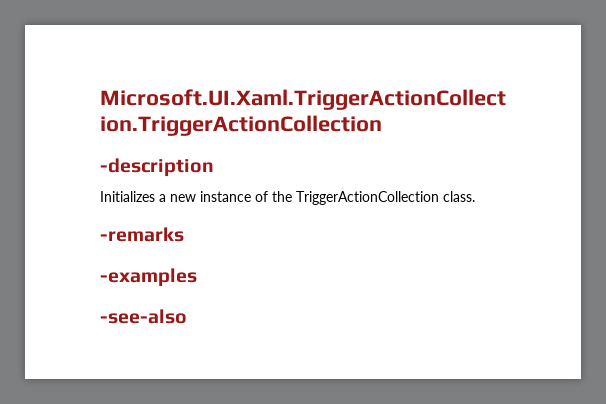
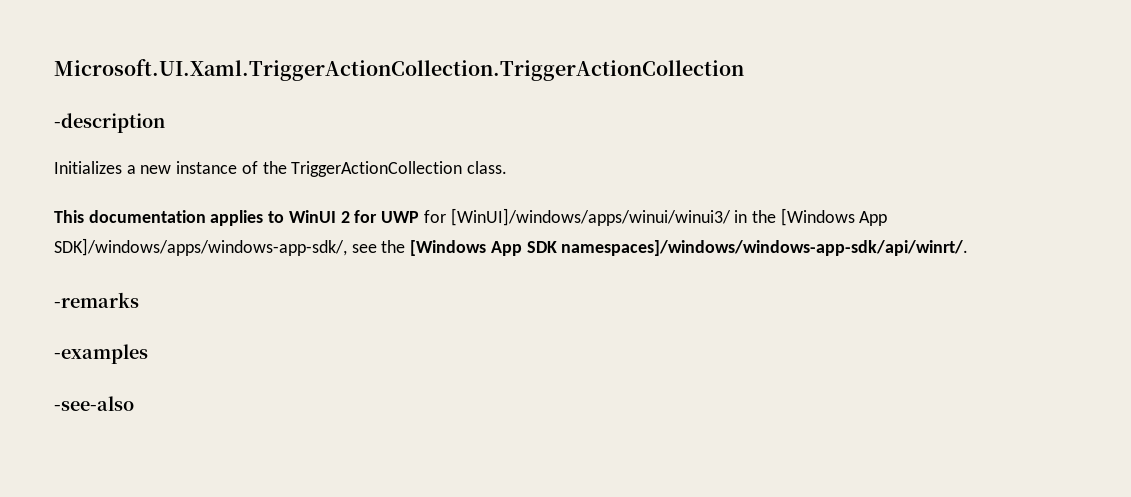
+ This documentation applies to WinUI 2 for UWP for [WinUI]/windows/apps/winui/winui3/ in the [Windows App SDK]/windows/apps/windows-app-sdk/, see the [Windows App SDK namespaces]/windows/windows-app-sdk/api/winrt/.

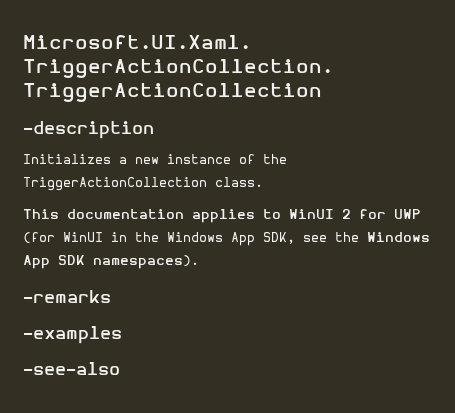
- This documentation applies to WinUI 2 for UWP for [WinUI]/windows/apps/winui/winui3/ in the [Windows App SDK]/windows/apps/windows-app-sdk/, see the [Windows App SDK namespaces]/windows/windows-app-sdk/api/winrt/.
+ This documentation applies to WinUI 2 for UWP (for WinUI in the Windows App SDK, see the Windows App SDK namespaces).

